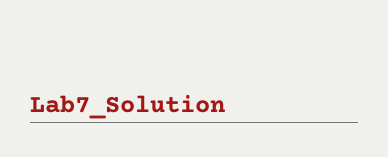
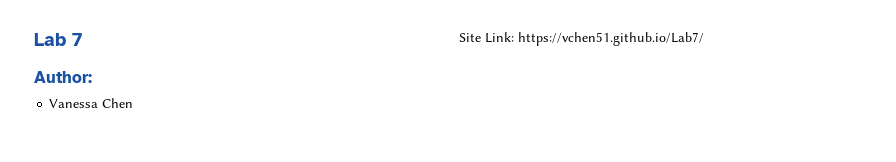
- Lab7_Solution
+ Lab 7
+ Author:
+ Vanessa Chen
+ Site Link: https://vchen51.github.io/Lab7/

